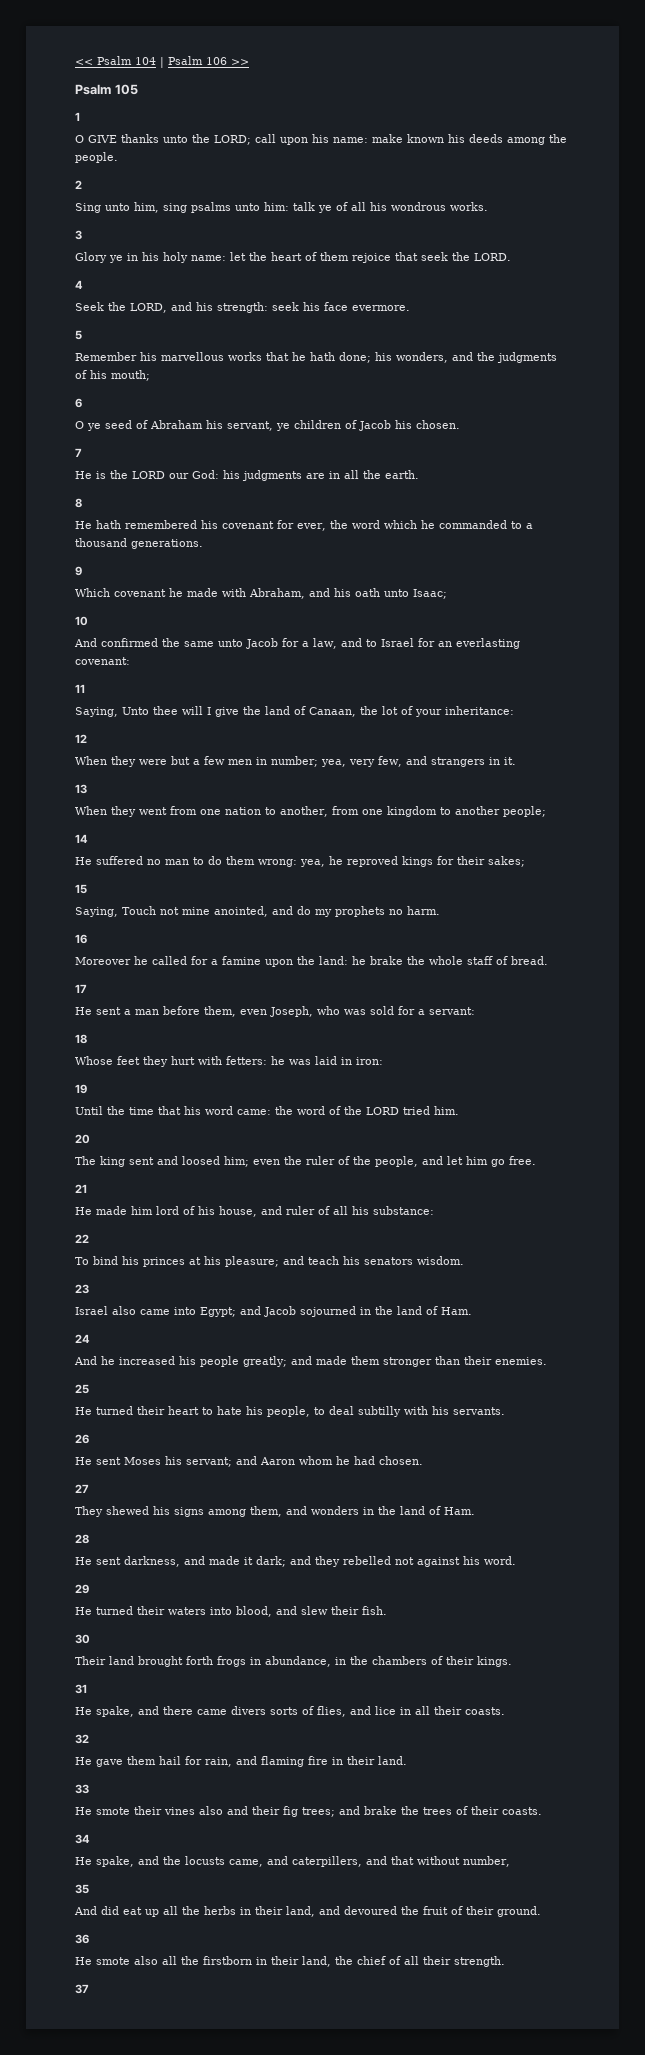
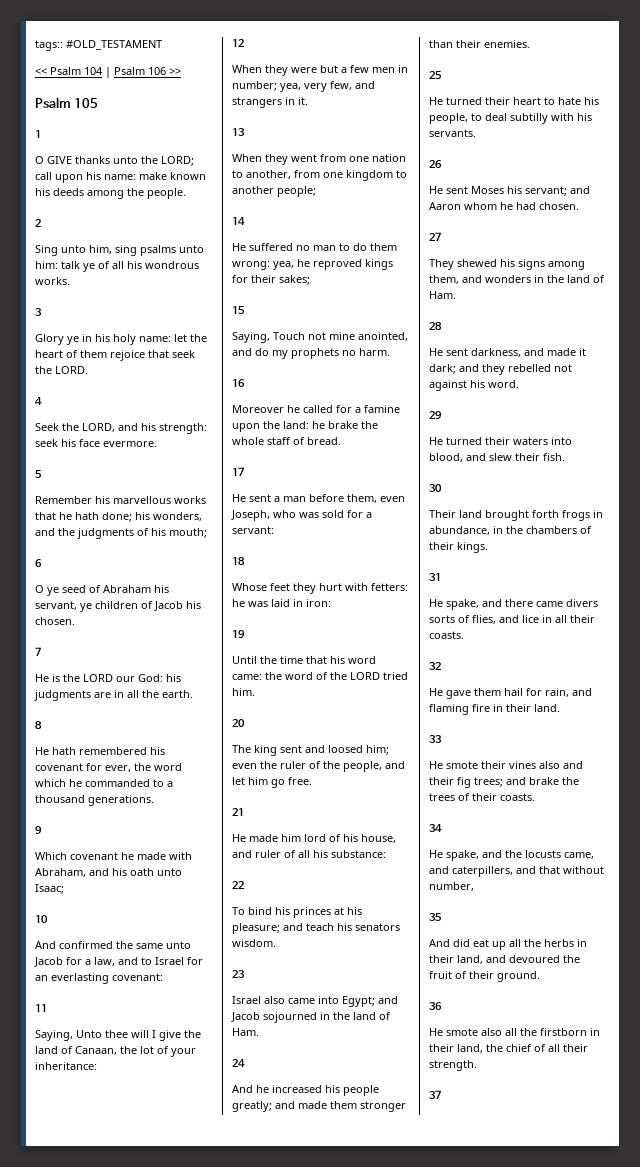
+ tags:: #OLD_TESTAMENT

